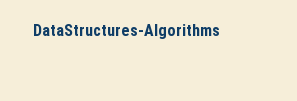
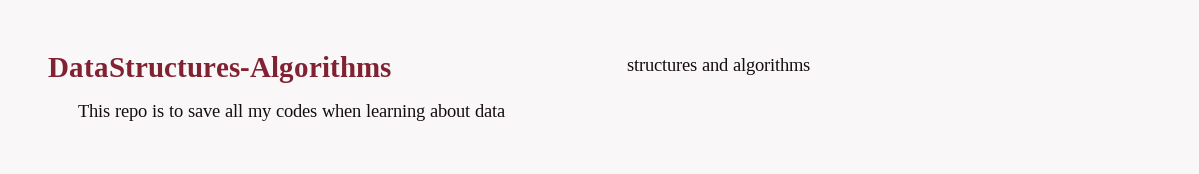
+ This repo is to save all my codes when learning about data structures and algorithms

